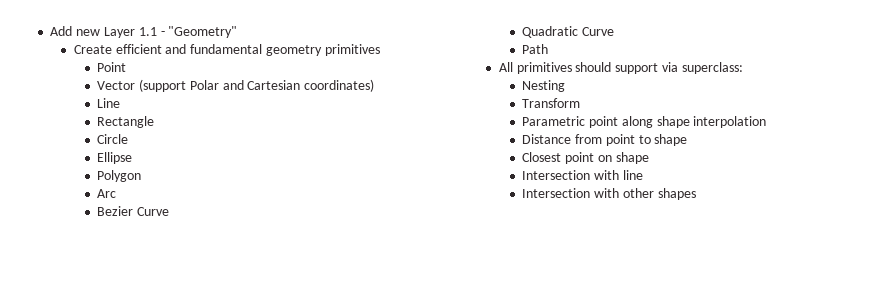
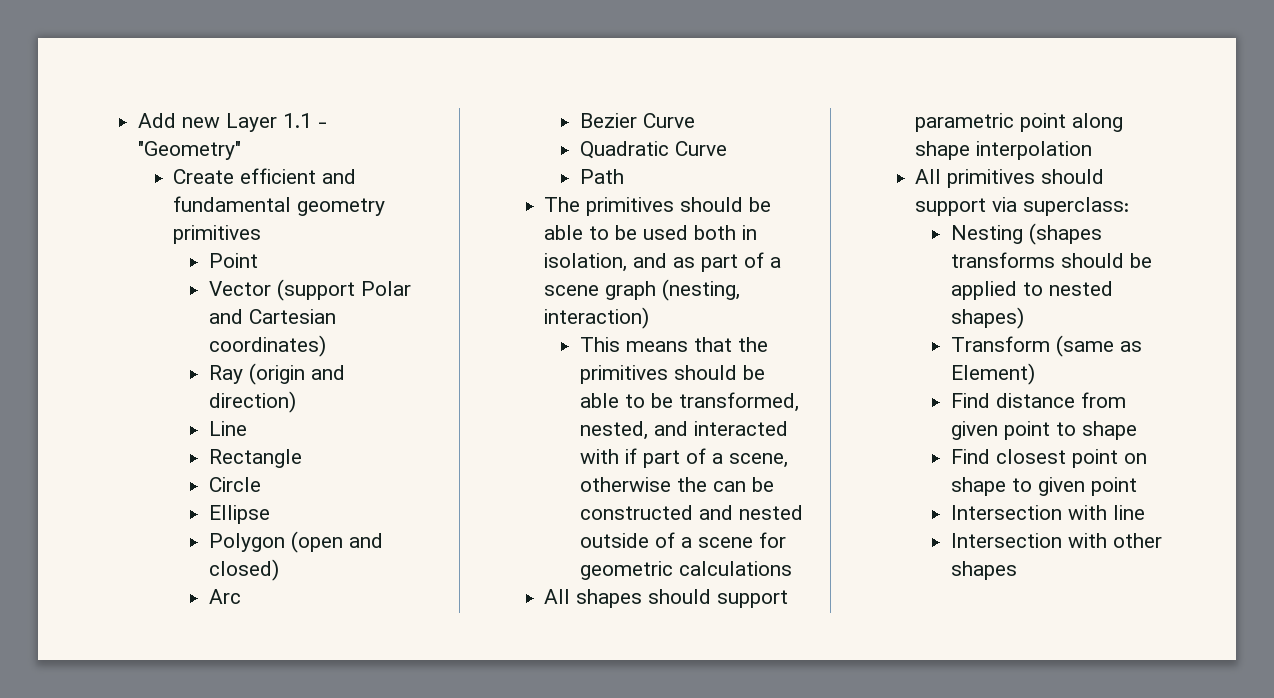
+ Ray (origin and direction)
- Polygon
+ Polygon (open and closed)
+ The primitives should be able to be used both in isolation, and as part of a scene graph (nesting, interaction)
+ This means that the primitives should be able to be transformed, nested, and interacted with if part of a scene, otherwise the can be constructed and nested outside of a scene for geometric calculations
+ All shapes should support parametric point along shape interpolation
- Nesting
- Transform
- Parametric point along shape interpolation
- Distance from point to shape
+ Nesting (shapes transforms should be applied to nested shapes)
+ Transform (same as Element)
+ Find distance from given point to shape
- Closest point on shape
+ Find closest point on shape to given point

